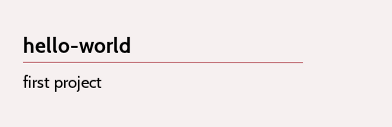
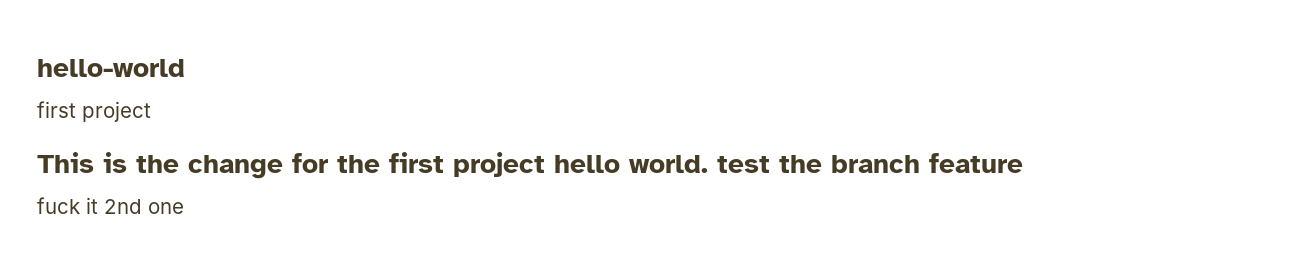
+ This is the change for the first project hello world. test the branch feature
+ fuck it 2nd one

